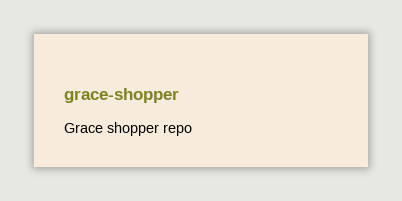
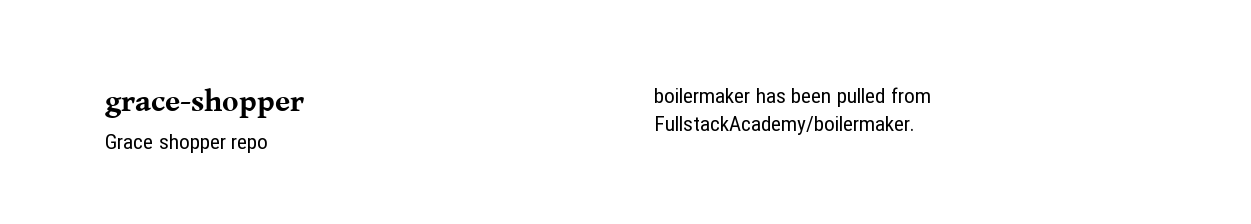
+ boilermaker has been pulled from FullstackAcademy/boilermaker.

